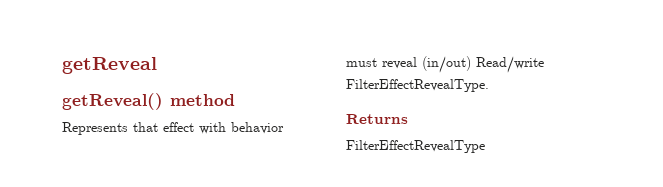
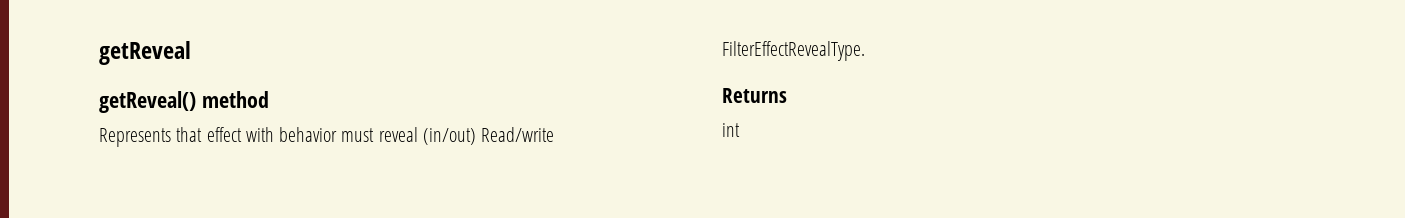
- FilterEffectRevealType
+ int

